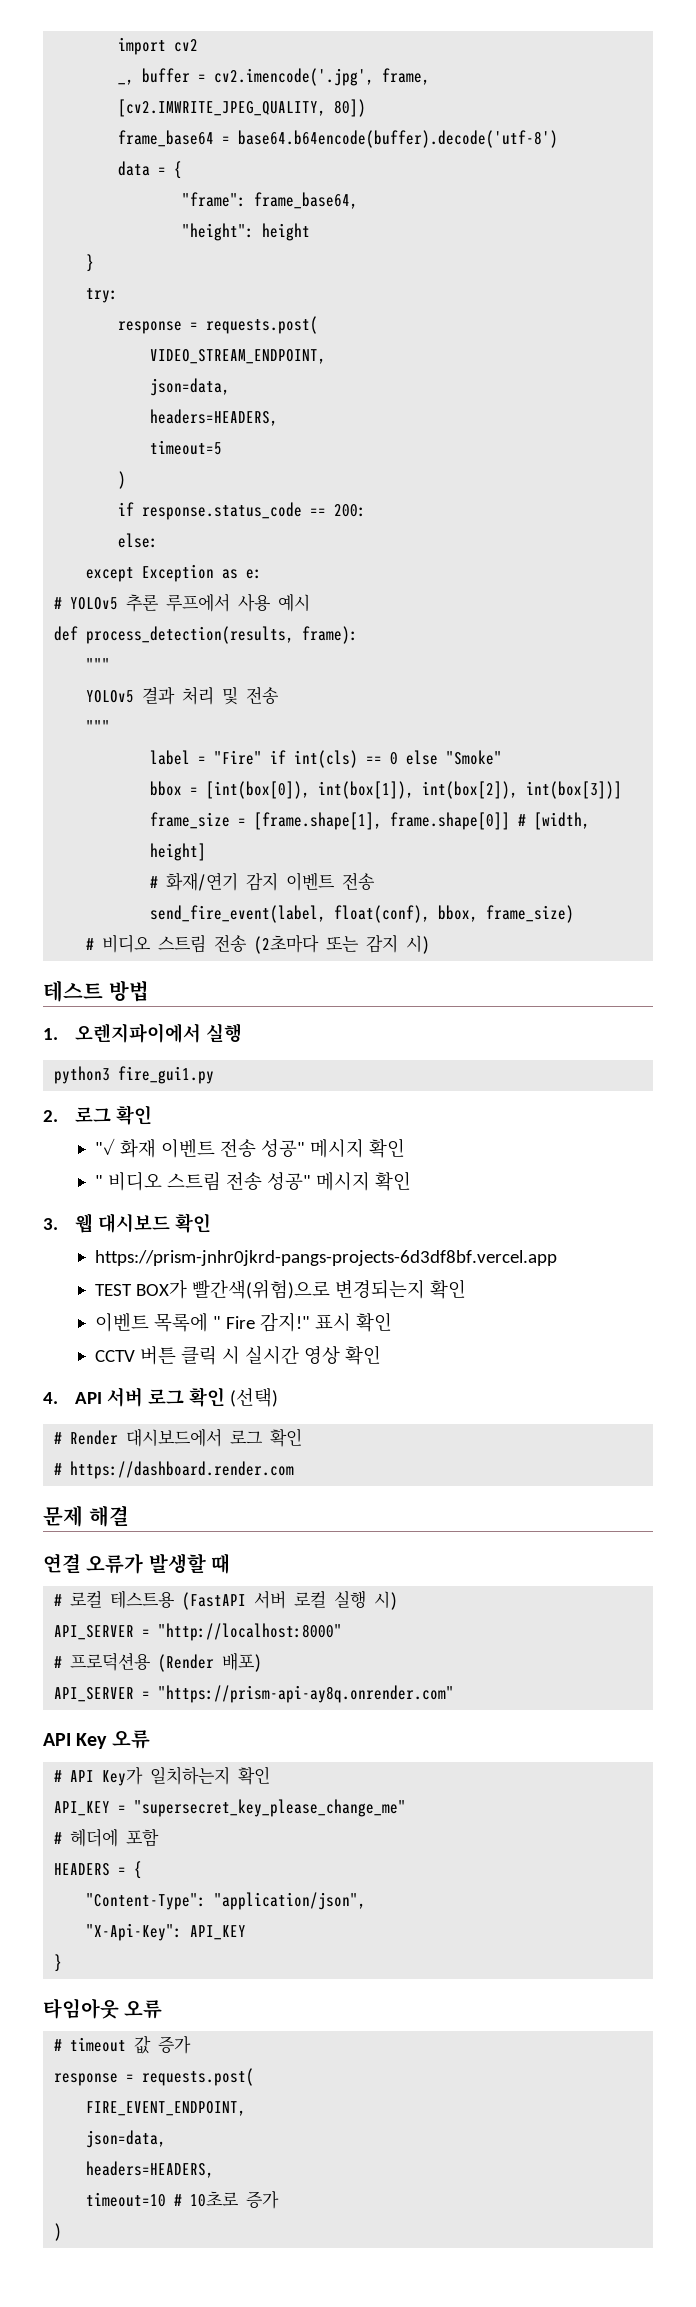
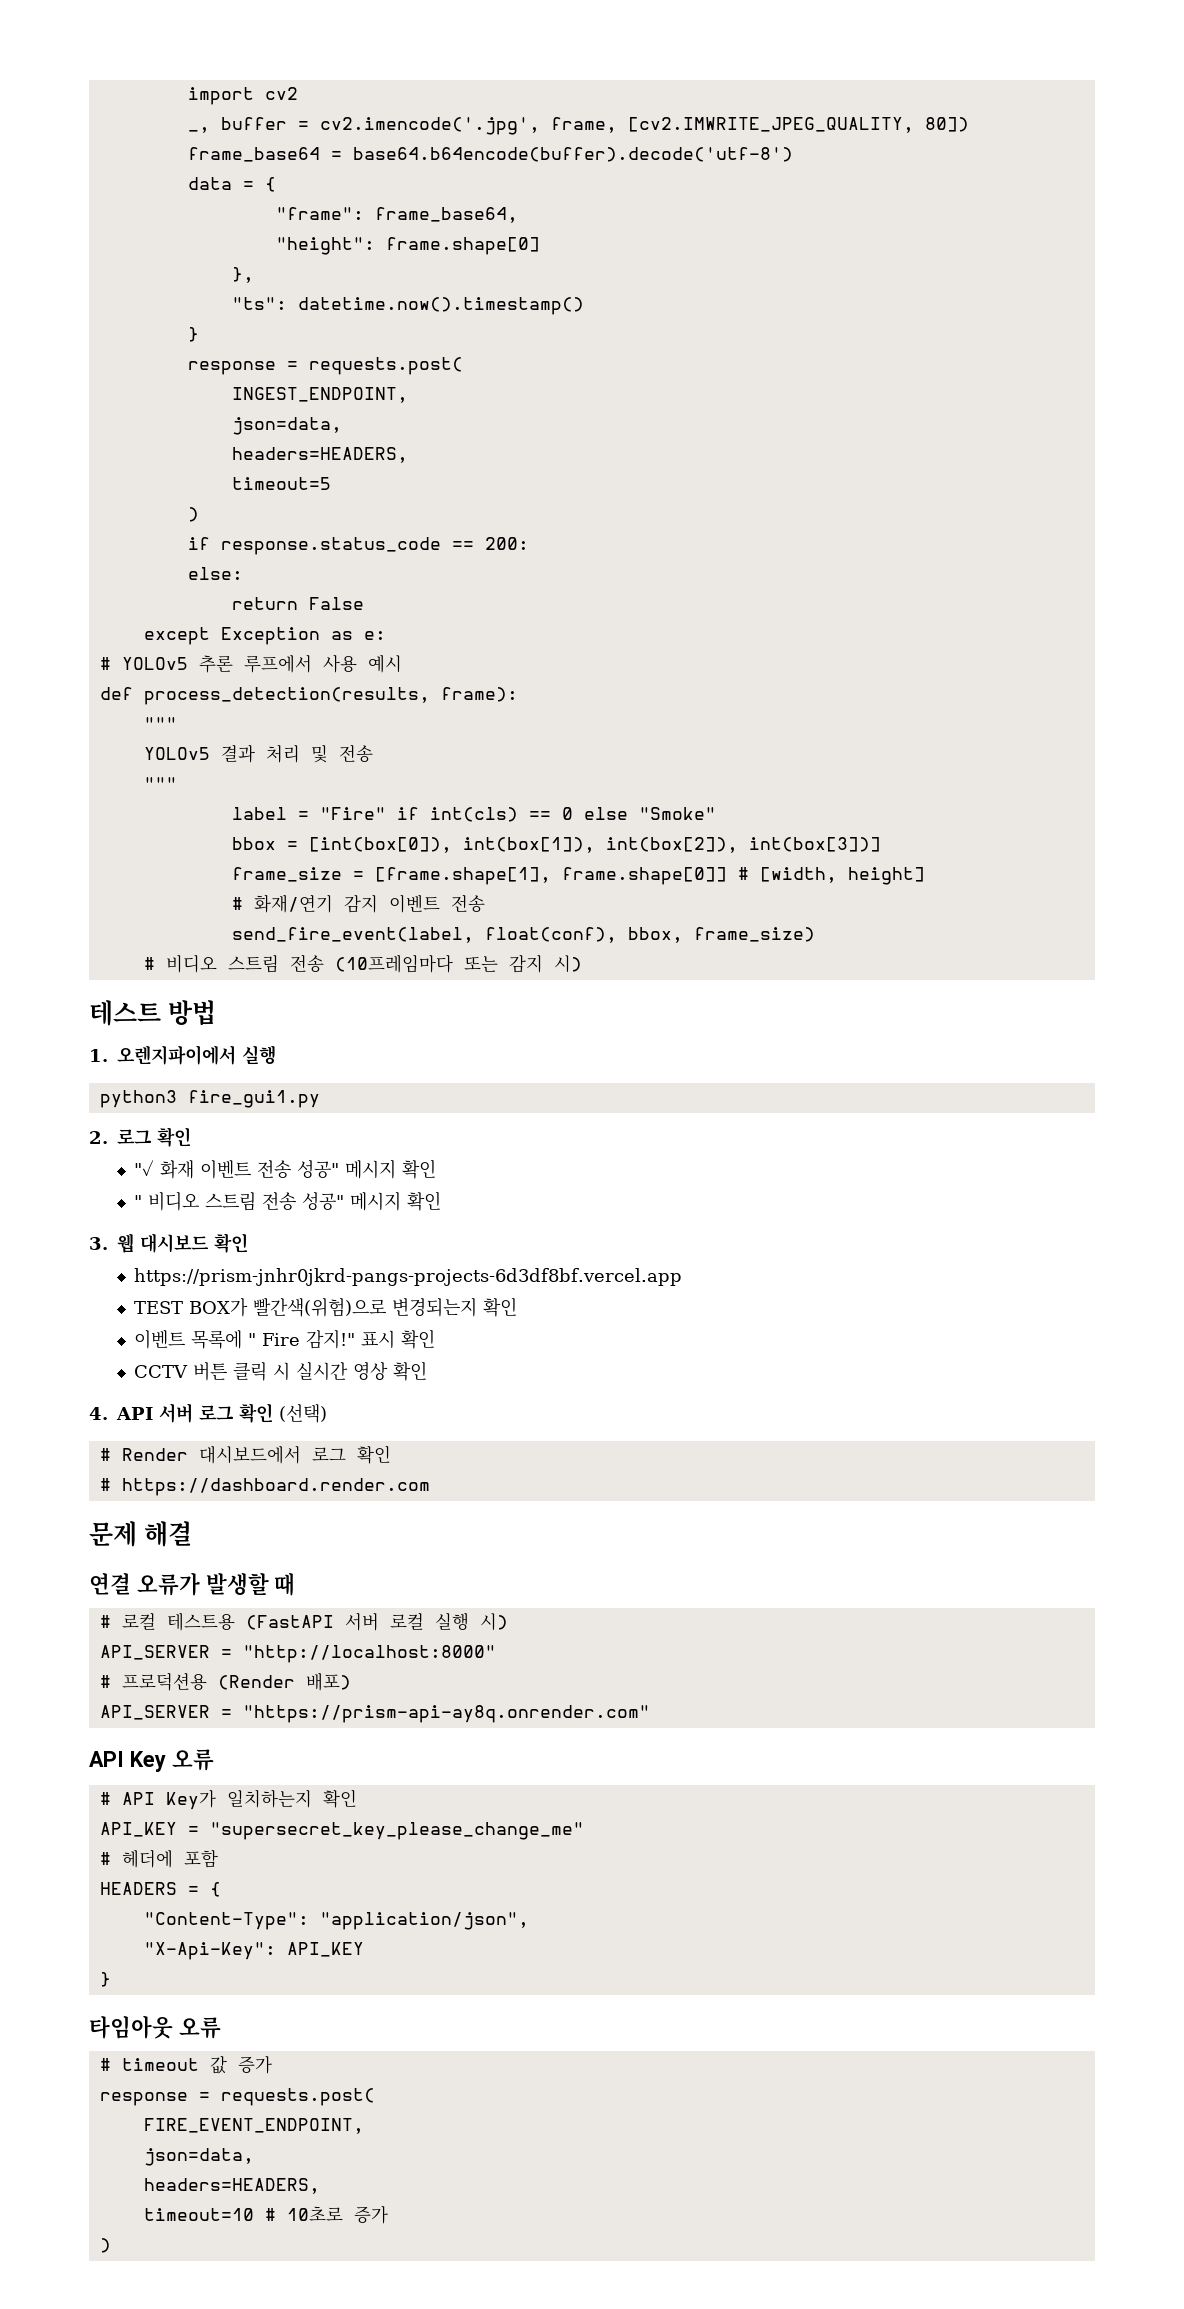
- "height": height
+ "height": frame.shape[0]
+ },
+ "ts": datetime.now().timestamp()
  }
- try:
  response = requests.post(
- VIDEO_STREAM_ENDPOINT,
+ INGEST_ENDPOINT,
+ return False
- # 비디오 스트림 전송 (2초마다 또는 감지 시)
+ # 비디오 스트림 전송 (10프레임마다 또는 감지 시)

